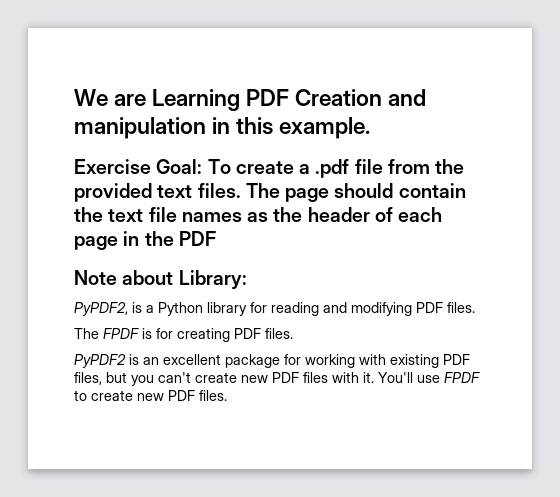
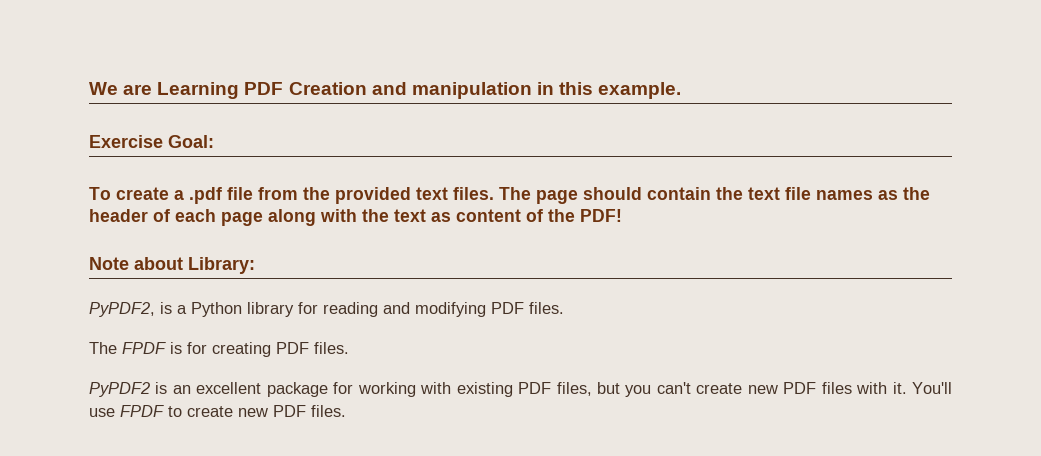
- Exercise Goal: To create a .pdf file from the provided text files.
+ Exercise Goal:
+ To create a .pdf file from the provided text files.
- The page should contain the text file names as the header of each page in the PDF
+ The page should contain the text file names as the header of each page along with the text as content of the PDF!

